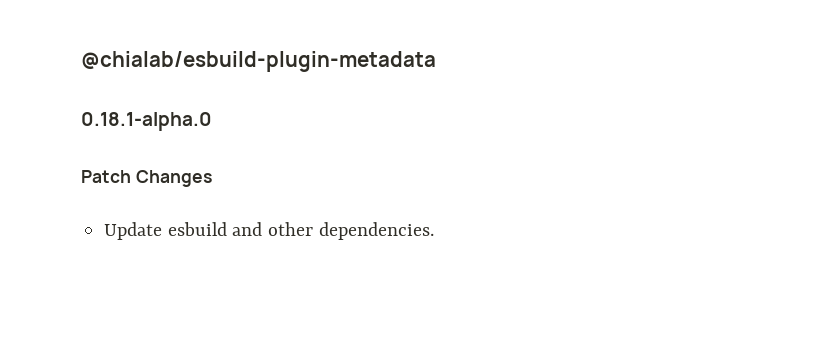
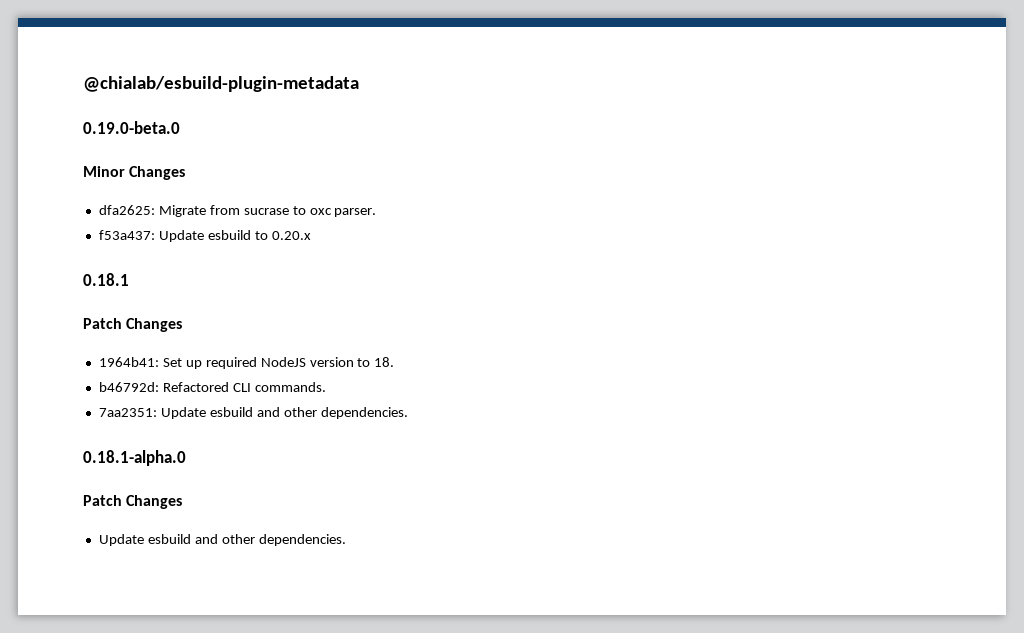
+ 0.19.0-beta.0
+ Minor Changes
+ dfa2625: Migrate from sucrase to oxc parser.
+ f53a437: Update esbuild to 0.20.x
+ 0.18.1
+ Patch Changes
+ 1964b41: Set up required NodeJS version to 18.
+ b46792d: Refactored CLI commands.
+ 7aa2351: Update esbuild and other dependencies.

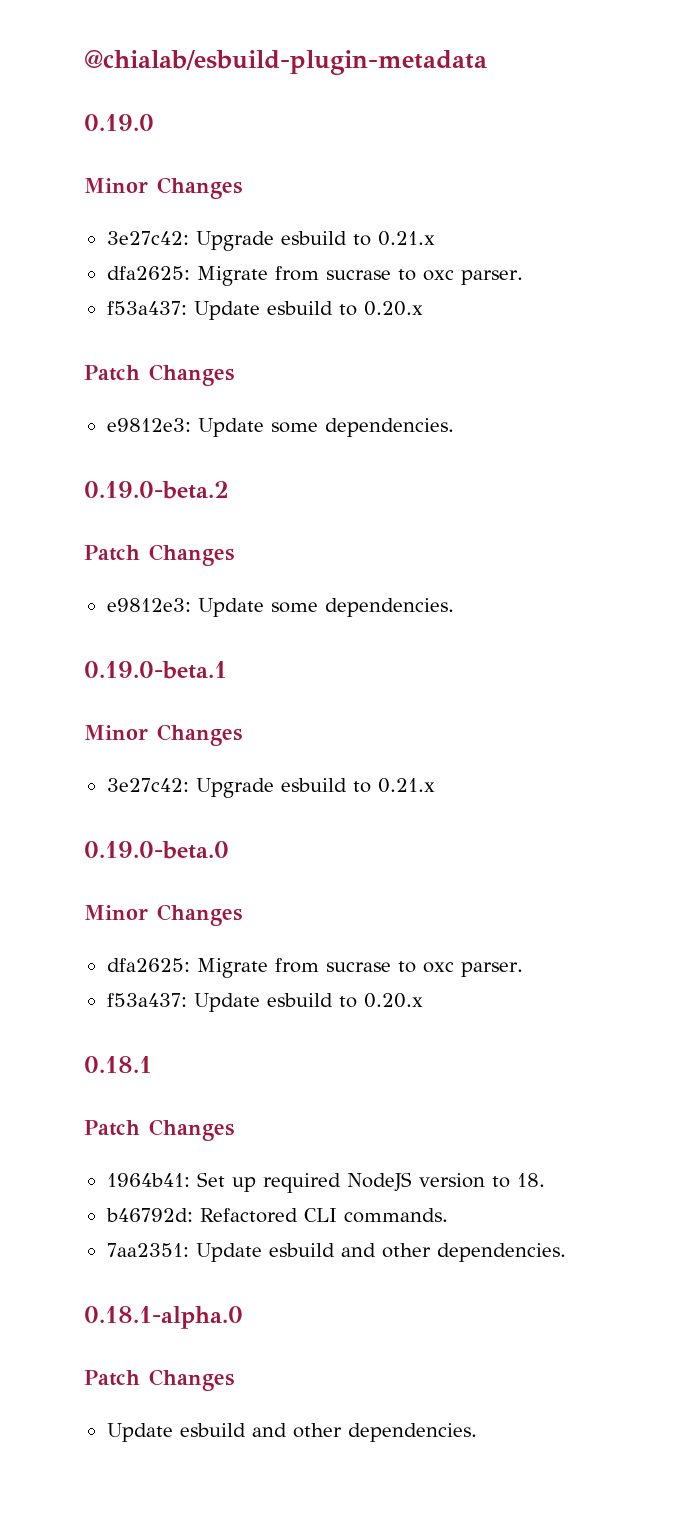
+ 0.19.0
+ Minor Changes
+ 3e27c42: Upgrade esbuild to 0.21.x
+ dfa2625: Migrate from sucrase to oxc parser.
+ f53a437: Update esbuild to 0.20.x
+ Patch Changes
+ e9812e3: Update some dependencies.
+ 0.19.0-beta.2
+ Patch Changes
+ e9812e3: Update some dependencies.
+ 0.19.0-beta.1
+ Minor Changes
+ 3e27c42: Upgrade esbuild to 0.21.x

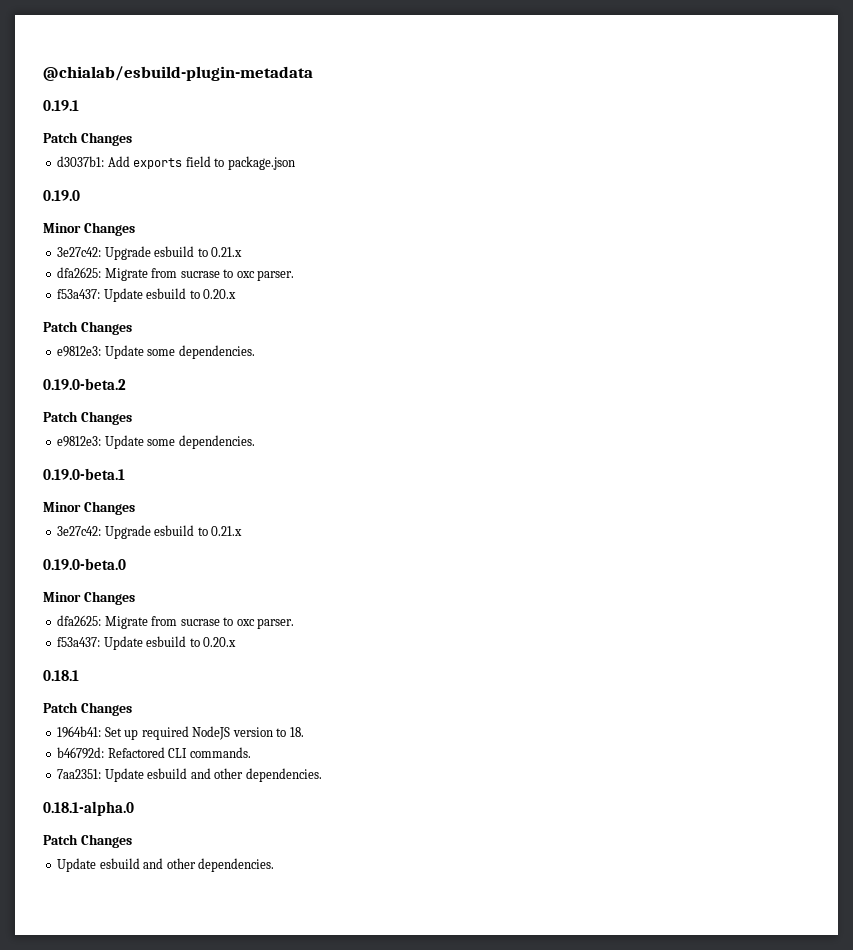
+ 0.19.1
+ Patch Changes
+ d3037b1: Add exports field to package.json

